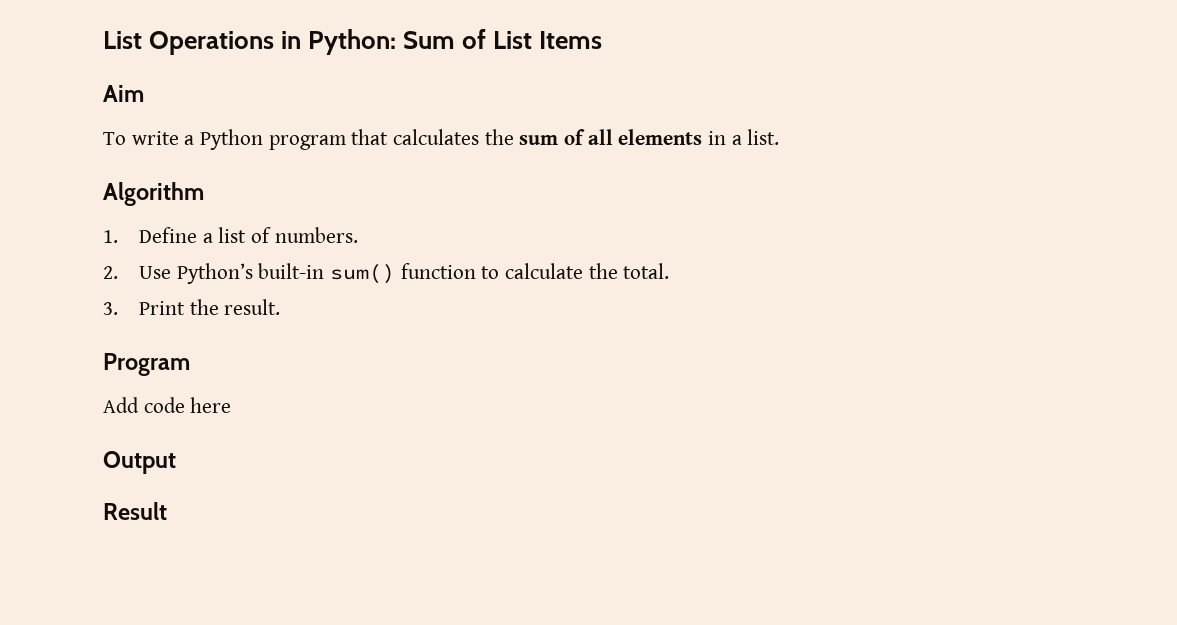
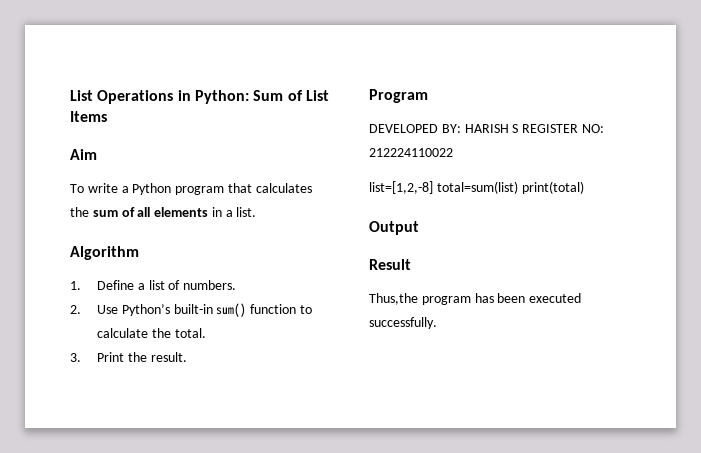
- Add code here
+ DEVELOPED BY: HARISH S REGISTER NO: 212224110022
+ list=[1,2,-8] total=sum(list) print(total)
  Output
  Result
+ Thus,the program has been executed successfully.

